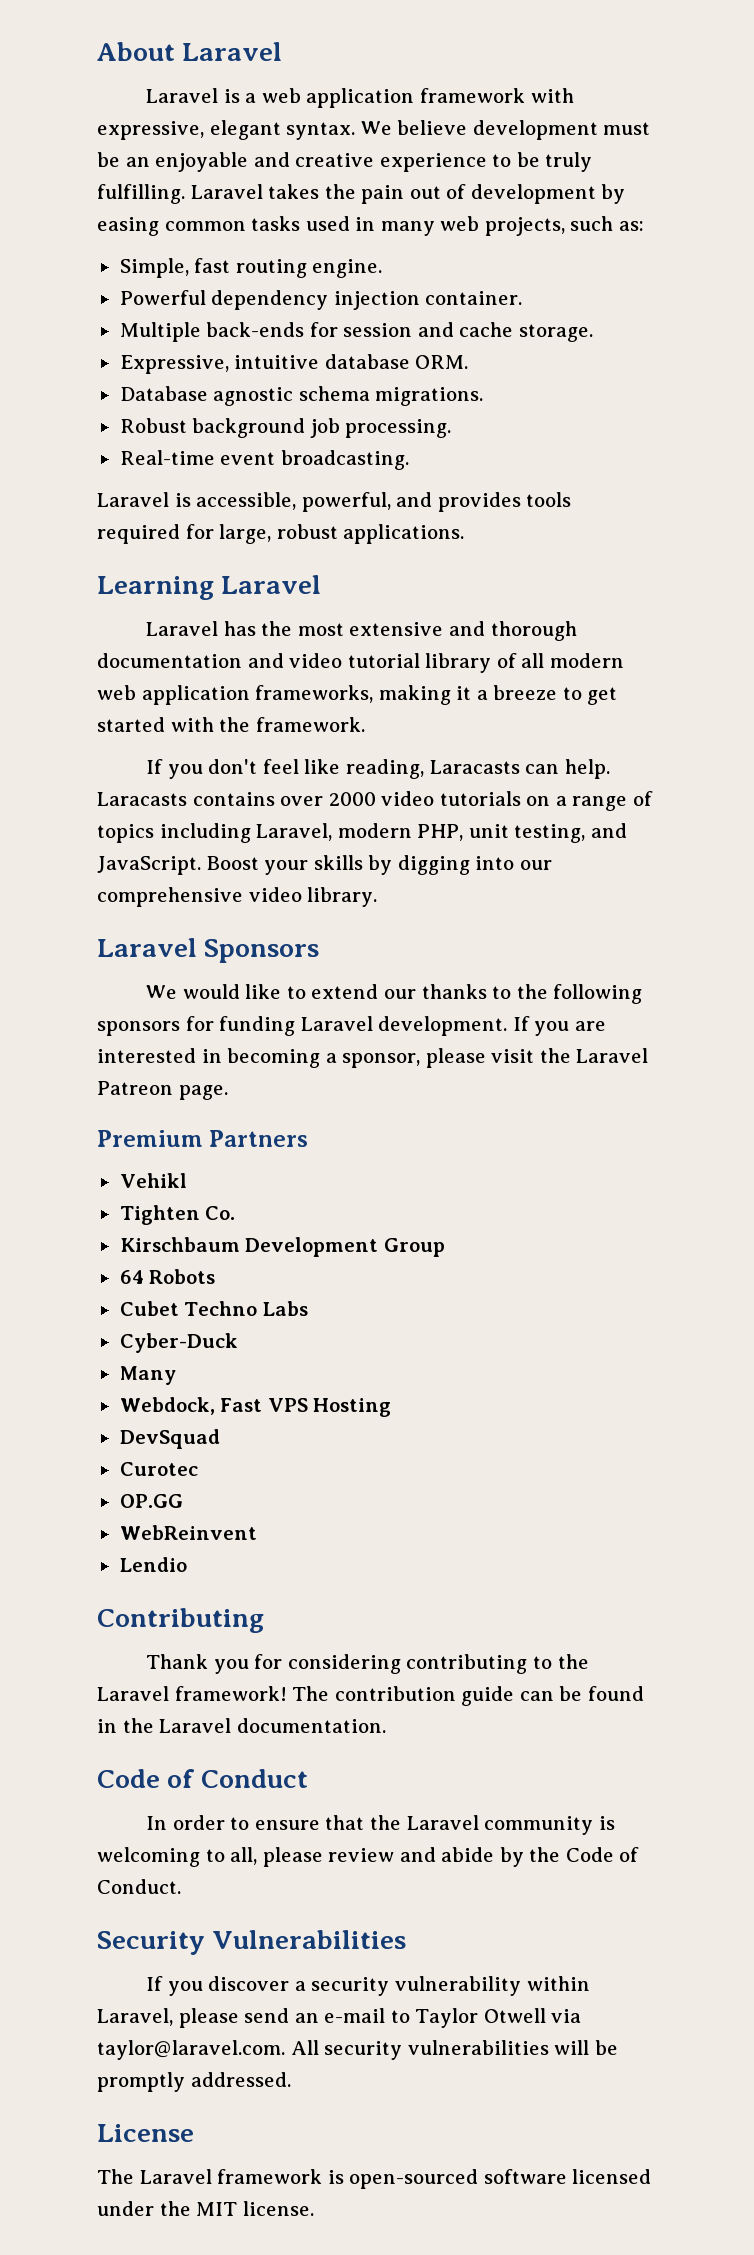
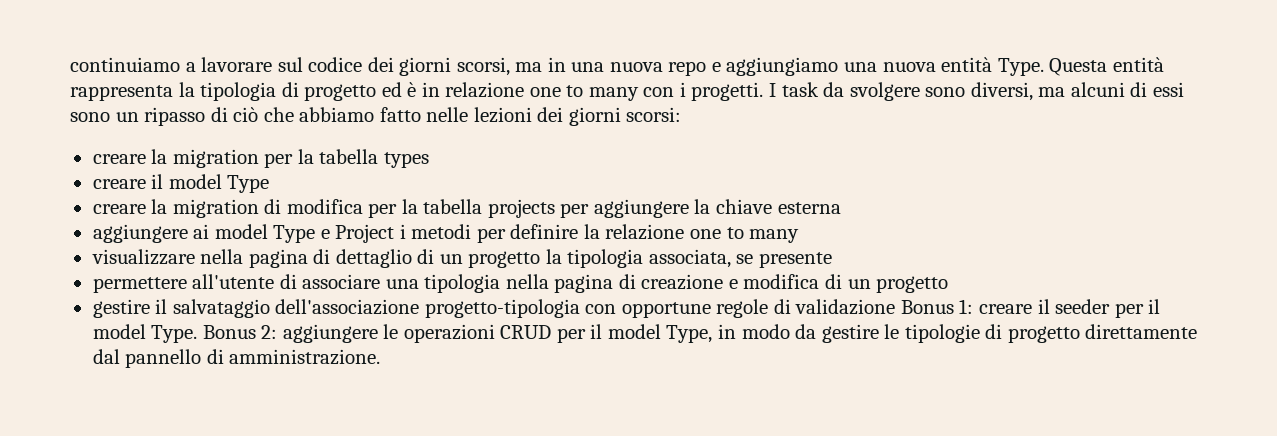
- About Laravel
- Laravel is a web application framework with expressive, elegant syntax. We believe development must be an enjoyable and creative experience to be truly fulfilling. Laravel takes the pain out of development by easing common tasks used in many web projects, such as:
- Simple, fast routing engine.
- Powerful dependency injection container.
- Multiple back-ends for session and cache storage.
- Expressive, intuitive database ORM.
- Database agnostic schema migrations.
- Robust background job processing.
- Real-time event broadcasting.
- Laravel is accessible, powerful, and provides tools required for large, robust applications.
- Learning Laravel
- Laravel has the most extensive and thorough documentation and video tutorial library of all modern web application frameworks, making it a breeze to get started with the framework.
- If you don't feel like reading, Laracasts can help. Laracasts contains over 2000 video tutorials on a range of topics including Laravel, modern PHP, unit testing, and JavaScript. Boost your skills by digging into our comprehensive video library.
- Laravel Sponsors
- We would like to extend our thanks to the following sponsors for funding Laravel development. If you are interested in becoming a sponsor, please visit the Laravel Patreon page.
- Premium Partners
- Vehikl
- Tighten Co.
- Kirschbaum Development Group
- 64 Robots
- Cubet Techno Labs
- Cyber-Duck
- Many
- Webdock, Fast VPS Hosting
- DevSquad
- Curotec
- OP.GG
- WebReinvent
- Lendio
- Contributing
- Thank you for considering contributing to the Laravel framework! The contribution guide can be found in the Laravel documentation.
- Code of Conduct
- In order to ensure that the Laravel community is welcoming to all, please review and abide by the Code of Conduct.
- Security Vulnerabilities
- If you discover a security vulnerability within Laravel, please send an e-mail to Taylor Otwell via taylor@laravel.com. All security vulnerabilities will be promptly addressed.
- License
- The Laravel framework is open-sourced software licensed under the MIT license.
+ continuiamo a lavorare sul codice dei giorni scorsi, ma in una nuova repo e aggiungiamo una nuova entità Type. Questa entità rappresenta la tipologia di progetto ed è in relazione one to many con i progetti. I task da svolgere sono diversi, ma alcuni di essi sono un ripasso di ciò che abbiamo fatto nelle lezioni dei giorni scorsi:
+ creare la migration per la tabella types
+ creare il model Type
+ creare la migration di modifica per la tabella projects per aggiungere la chiave esterna
+ aggiungere ai model Type e Project i metodi per definire la relazione one to many
+ visualizzare nella pagina di dettaglio di un progetto la tipologia associata, se presente
+ permettere all'utente di associare una tipologia nella pagina di creazione e modifica di un progetto
+ gestire il salvataggio dell'associazione progetto-tipologia con opportune regole di validazione Bonus 1: creare il seeder per il model Type. Bonus 2: aggiungere le operazioni CRUD per il model Type, in modo da gestire le tipologie di progetto direttamente dal pannello di amministrazione.

